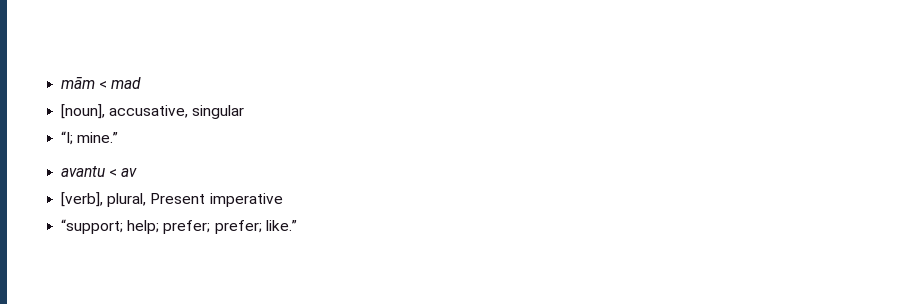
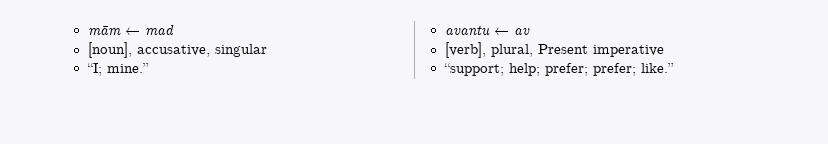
- mām < mad
+ mām ← mad
- avantu < av
+ avantu ← av

